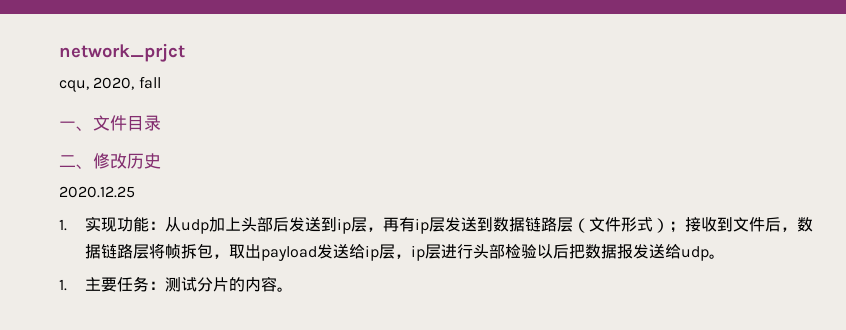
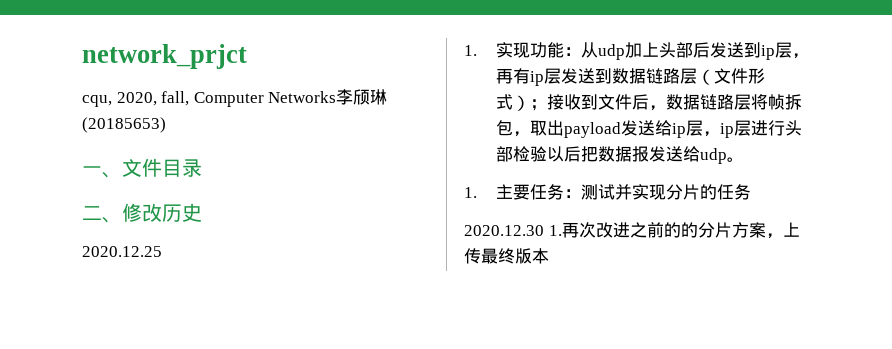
- cqu, 2020, fall
+ cqu, 2020, fall, Computer Networks李颀琳(20185653)
- 1.主要任务：测试分片的内容。
+ 1.主要任务：测试并实现分片的任务
+ 2020.12.30 1.再次改进之前的的分片方案，上传最终版本

